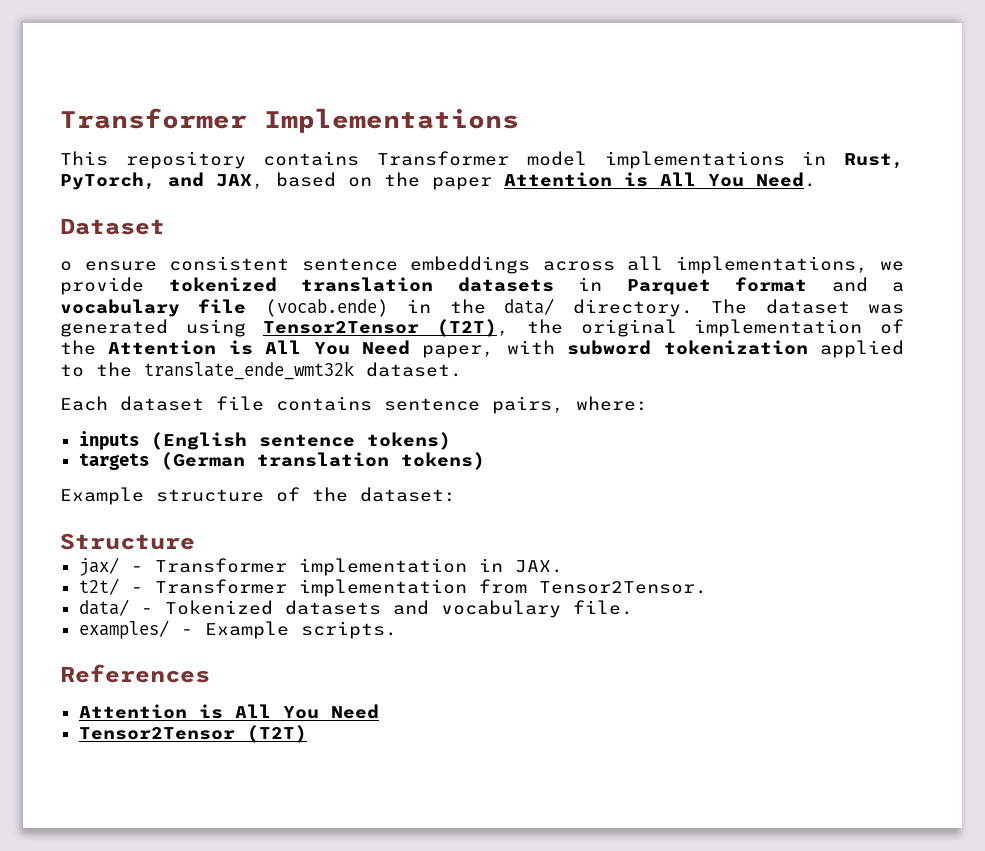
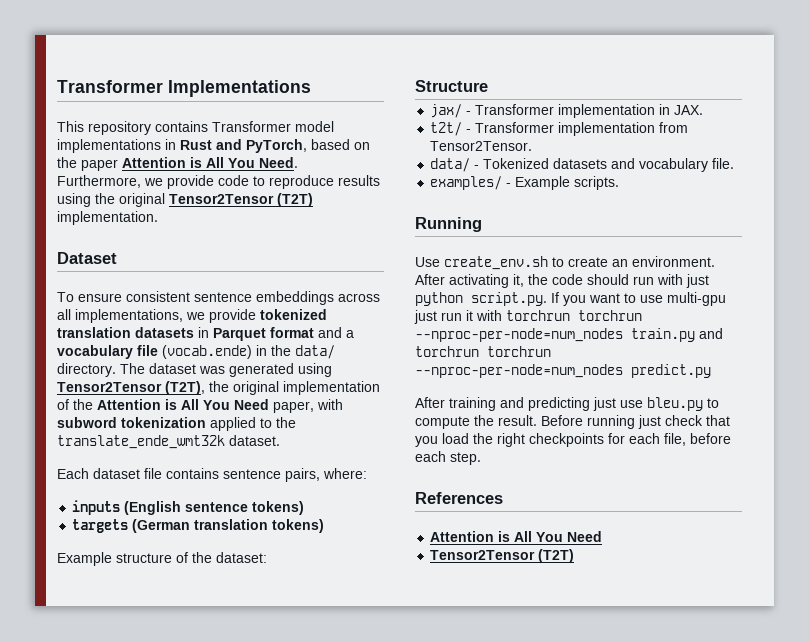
- This repository contains Transformer model implementations in Rust, PyTorch, and JAX, based on the paper Attention is All You Need.
+ This repository contains Transformer model implementations in Rust and PyTorch, based on the paper Attention is All You Need. Furthermore, we provide code to reproduce results using the original Tensor2Tensor (T2T) implementation.
- o ensure consistent sentence embeddings across all implementations, we provide tokenized translation datasets in Parquet format and a vocabulary file (vocab.ende) in the data/ directory.
+ To ensure consistent sentence embeddings across all implementations, we provide tokenized translation datasets in Parquet format and a vocabulary file (vocab.ende) in the data/ directory.
+ Running
+ Use create_env.sh to create an environment. After activating it, the code should run with just python script.py. If you want to use multi-gpu just run it with torchrun torchrun --nproc-per-node=num_nodes train.py and torchrun torchrun --nproc-per-node=num_nodes predict.py
+ After training and predicting just use bleu.py to compute the result. Before running just check that you load the right checkpoints for each file, before each step.

